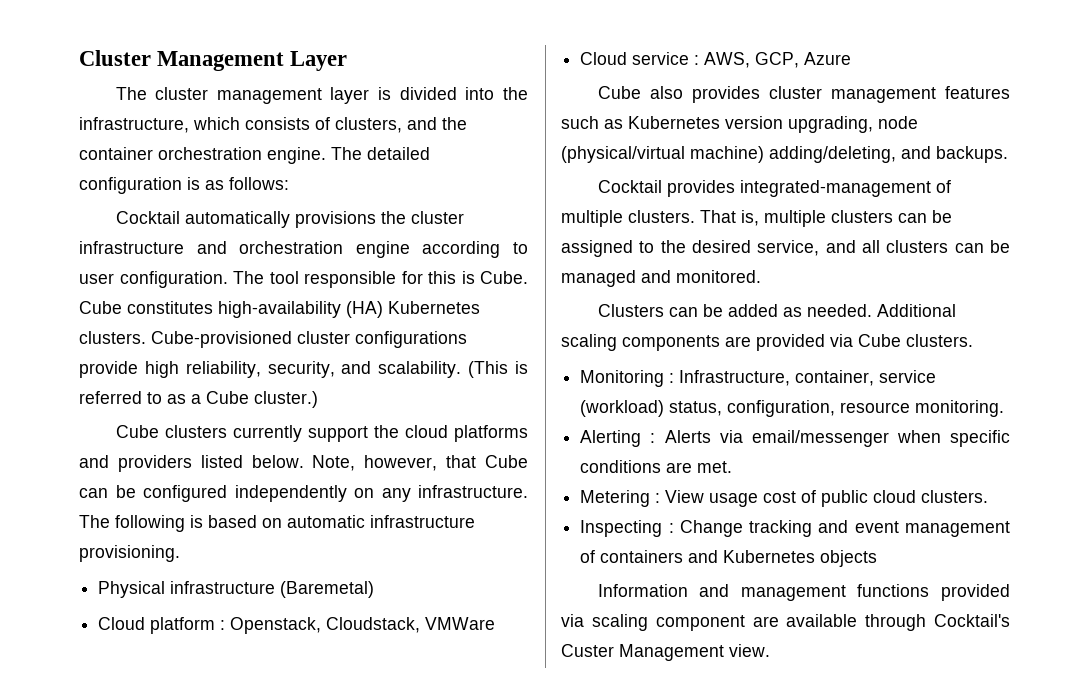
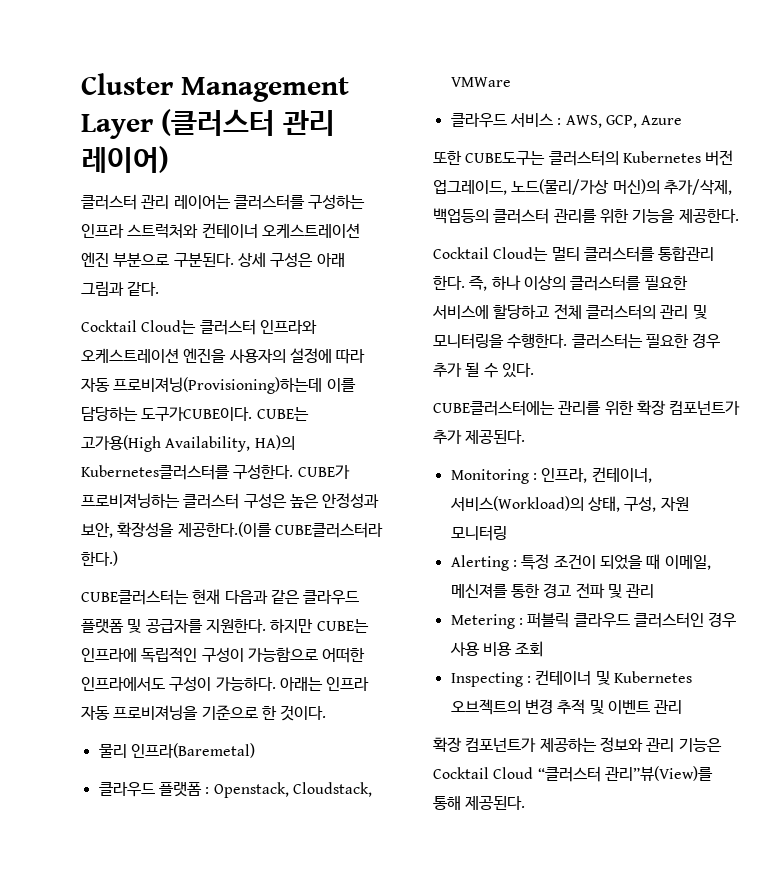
- Cluster Management Layer
- The cluster management layer is divided into the infrastructure, which consists of clusters, and the container orchestration engine. The detailed configuration is as follows:
- Cocktail automatically provisions the cluster infrastructure and orchestration engine according to user configuration. The tool responsible for this is Cube. Cube constitutes high-availability (HA) Kubernetes clusters. Cube-provisioned cluster configurations provide high reliability, security, and scalability. (This is referred to as a Cube cluster.)
- Cube clusters currently support the cloud platforms and providers listed below. Note, however, that Cube can be configured independently on any infrastructure. The following is based on automatic infrastructure provisioning.
- Physical infrastructure (Baremetal)
- Cloud platform : Openstack, Cloudstack, VMWare
+ Cluster Management Layer (클러스터 관리 레이어)
+ 클러스터 관리 레이어는 클러스터를 구성하는 인프라 스트럭처와 컨테이너 오케스트레이션 엔진 부분으로 구분된다. 상세 구성은 아래 그림과 같다.
+ Cocktail Cloud는 클러스터 인프라와 오케스트레이션 엔진을 사용자의 설정에 따라 자동 프로비져닝(Provisioning)하는데 이를 담당하는 도구가CUBE이다. CUBE는 고가용(High Availability, HA)의 Kubernetes클러스터를 구성한다. CUBE가 프로비져닝하는 클러스터 구성은 높은 안정성과 보안, 확장성을 제공한다.(이를 CUBE클러스터라 한다.)
+ CUBE클러스터는 현재 다음과 같은 클라우드 플랫폼 및 공급자를 지원한다. 하지만 CUBE는 인프라에 독립적인 구성이 가능함으로 어떠한 인프라에서도 구성이 가능하다. 아래는 인프라 자동 프로비져닝을 기준으로 한 것이다.
+ 물리 인프라(Baremetal)
+ 클라우드 플랫폼 : Openstack, Cloudstack, VMWare
- Cloud service : AWS, GCP, Azure
+ 클라우드 서비스 : AWS, GCP, Azure
- Cube also provides cluster management features such as Kubernetes version upgrading, node (physical/virtual machine) adding/deleting, and backups.
- Cocktail provides integrated-management of multiple clusters. That is, multiple clusters can be assigned to the desired service, and all clusters can be managed and monitored.
- Clusters can be added as needed. Additional scaling components are provided via Cube clusters.
- Monitoring : Infrastructure, container, service (workload) status, configuration, resource monitoring.
- Alerting : Alerts via email/messenger when specific conditions are met.
- Metering : View usage cost of public cloud clusters.
- Inspecting : Change tracking and event management of containers and Kubernetes objects
- Information and management functions provided via scaling component are available through Cocktail's Custer Management view.
+ 또한 CUBE도구는 클러스터의 Kubernetes 버전 업그레이드, 노드(물리/가상 머신)의 추가/삭제, 백업등의 클러스터 관리를 위한 기능을 제공한다.
+ Cocktail Cloud는 멀티 클러스터를 통합관리 한다. 즉, 하나 이상의 클러스터를 필요한 서비스에 할당하고 전체 클러스터의 관리 및 모니터링을 수행한다. 클러스터는 필요한 경우 추가 될 수 있다.
+ CUBE클러스터에는 관리를 위한 확장 컴포넌트가 추가 제공된다.
+ Monitoring : 인프라, 컨테이너, 서비스(Workload)의 상태, 구성, 자원 모니터링
+ Alerting : 특정 조건이 되었을 때 이메일, 메신져를 통한 경고 전파 및 관리
+ Metering : 퍼블릭 클라우드 클러스터인 경우 사용 비용 조회
+ Inspecting : 컨테이너 및 Kubernetes 오브젝트의 변경 추적 및 이벤트 관리
+ 확장 컴포넌트가 제공하는 정보와 관리 기능은 Cocktail Cloud “클러스터 관리”뷰(View)를 통해 제공된다.

